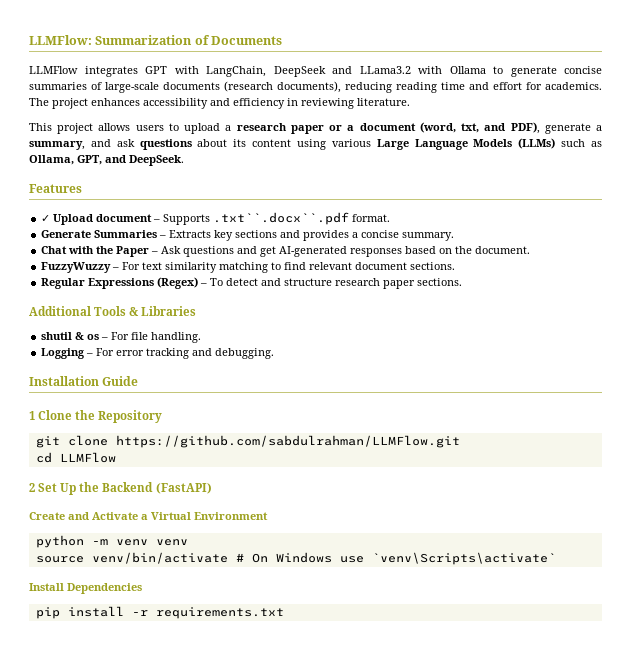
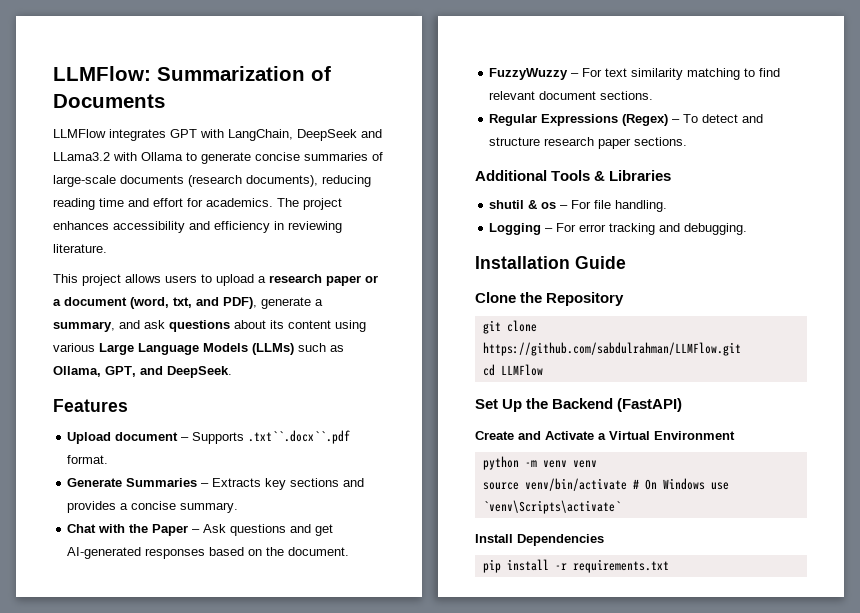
- ✓ Upload document – Supports .txt``.docx``.pdf format.
+ Upload document – Supports .txt``.docx``.pdf format.
- 1 Clone the Repository
+ Clone the Repository
- 2 Set Up the Backend (FastAPI)
+ Set Up the Backend (FastAPI)

